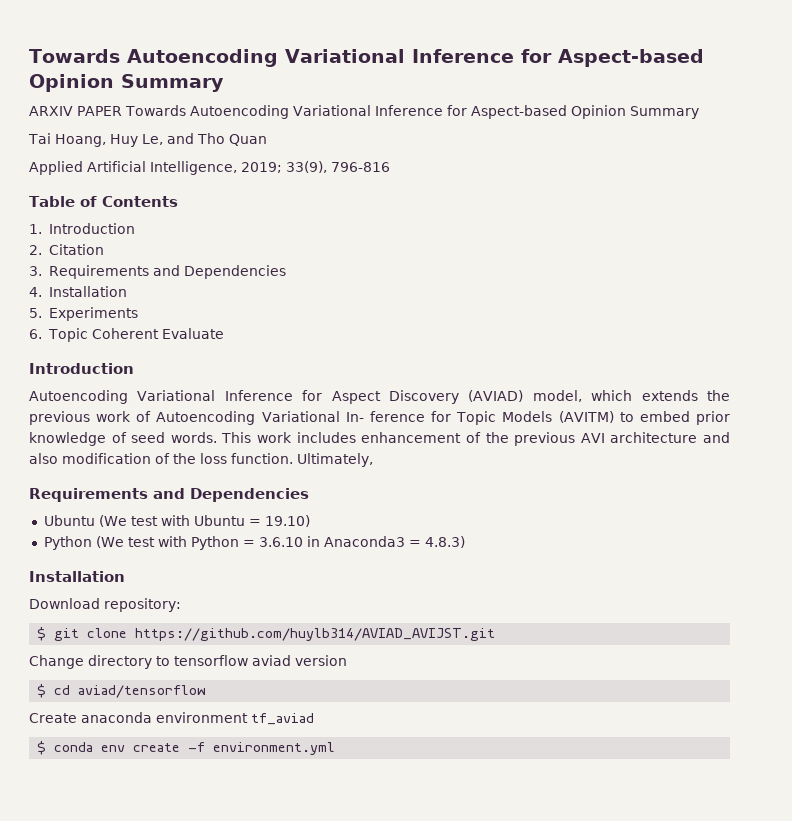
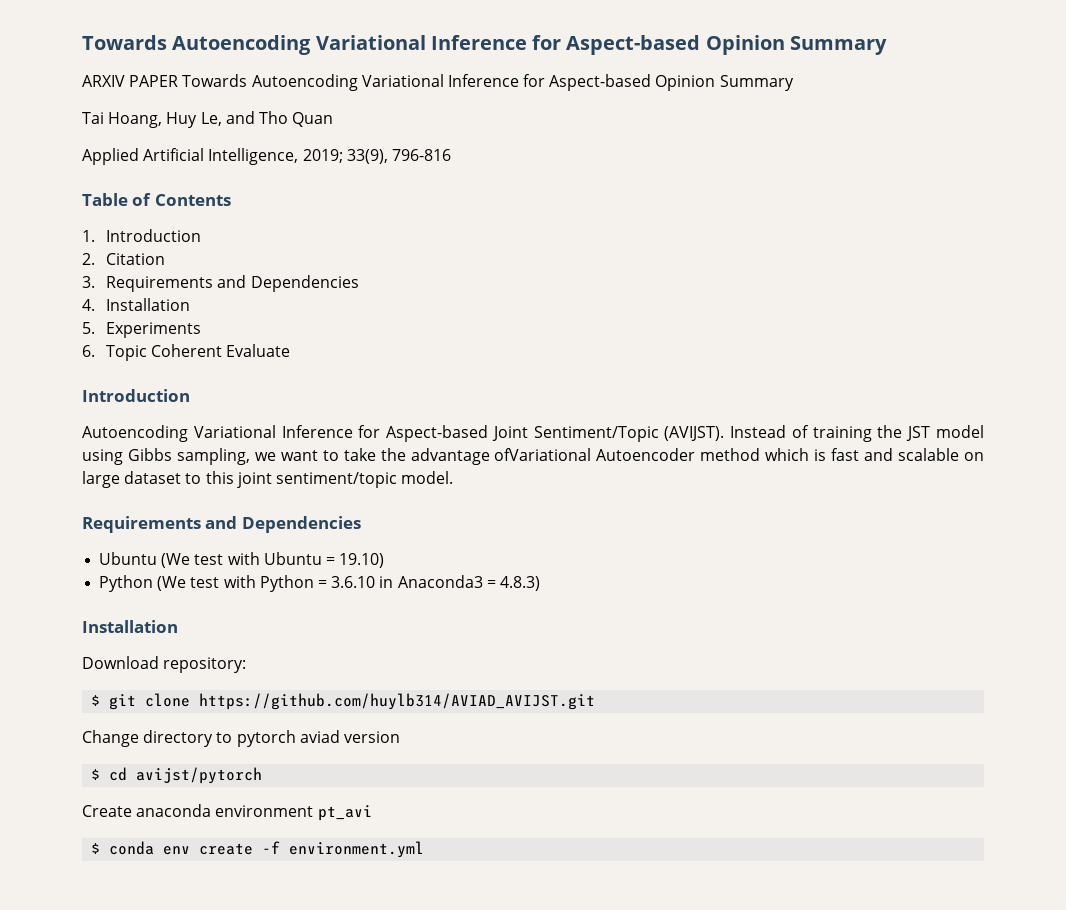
- Autoencoding Variational Inference for Aspect Discovery (AVIAD) model, which extends the previous work of Autoencoding Variational In- ference for Topic Models (AVITM) to embed prior knowledge of seed words. This work includes enhancement of the previous AVI architecture and also modification of the loss function. Ultimately,
+ Autoencoding Variational Inference for Aspect-based Joint Sentiment/Topic (AVIJST). Instead of training the JST model using Gibbs sampling, we want to take the advantage ofVariational Autoencoder method which is fast and scalable on large dataset to this joint sentiment/topic model.
- Change directory to tensorflow aviad version
+ Change directory to pytorch aviad version
- $ cd aviad/tensorflow
+ $ cd avijst/pytorch
- Create anaconda environment tf_aviad
+ Create anaconda environment pt_avi

